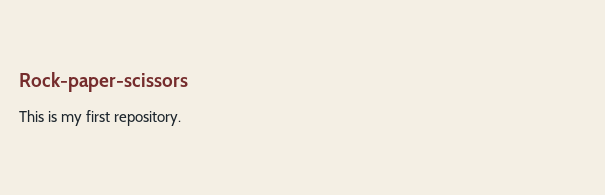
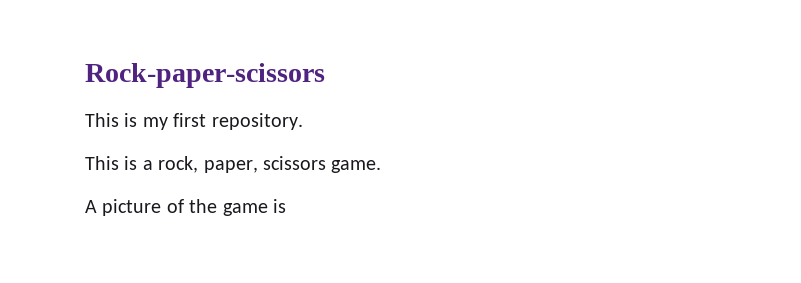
+ This is a rock, paper, scissors game.
+ A picture of the game is

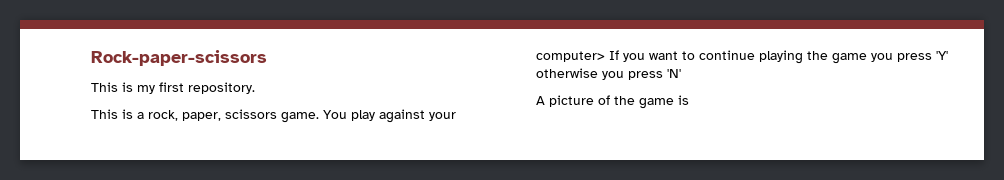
+ You play against your computer> If you want to continue playing the game you press 'Y' otherwise you press 'N'

